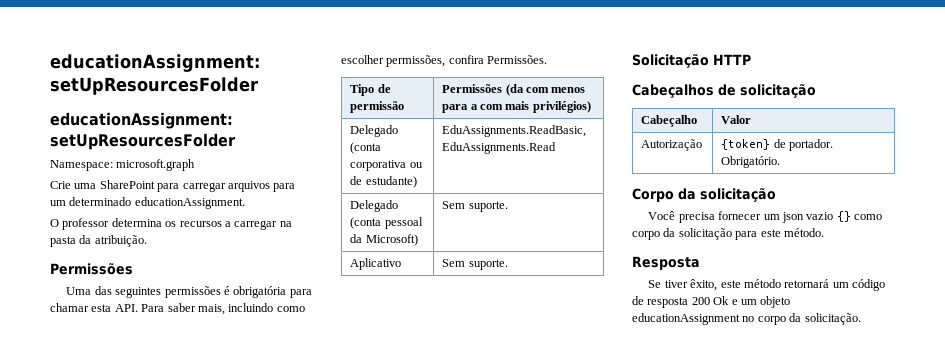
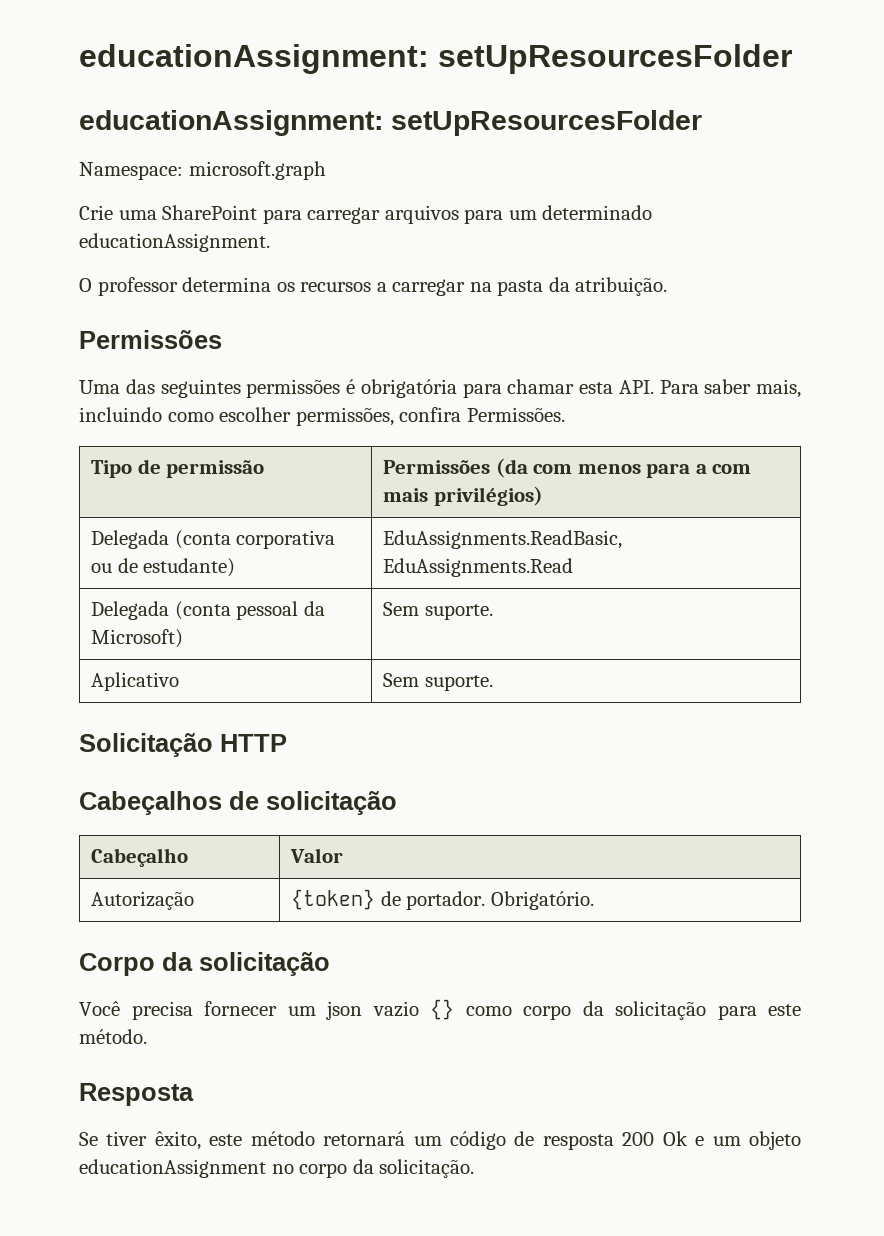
- Delegado (conta corporativa ou de estudante) | EduAssignments.ReadBasic, EduAssignments.Read
+ Delegada (conta corporativa ou de estudante) | EduAssignments.ReadBasic, EduAssignments.Read
- Delegado (conta pessoal da Microsoft) | Sem suporte.
+ Delegada (conta pessoal da Microsoft) | Sem suporte.

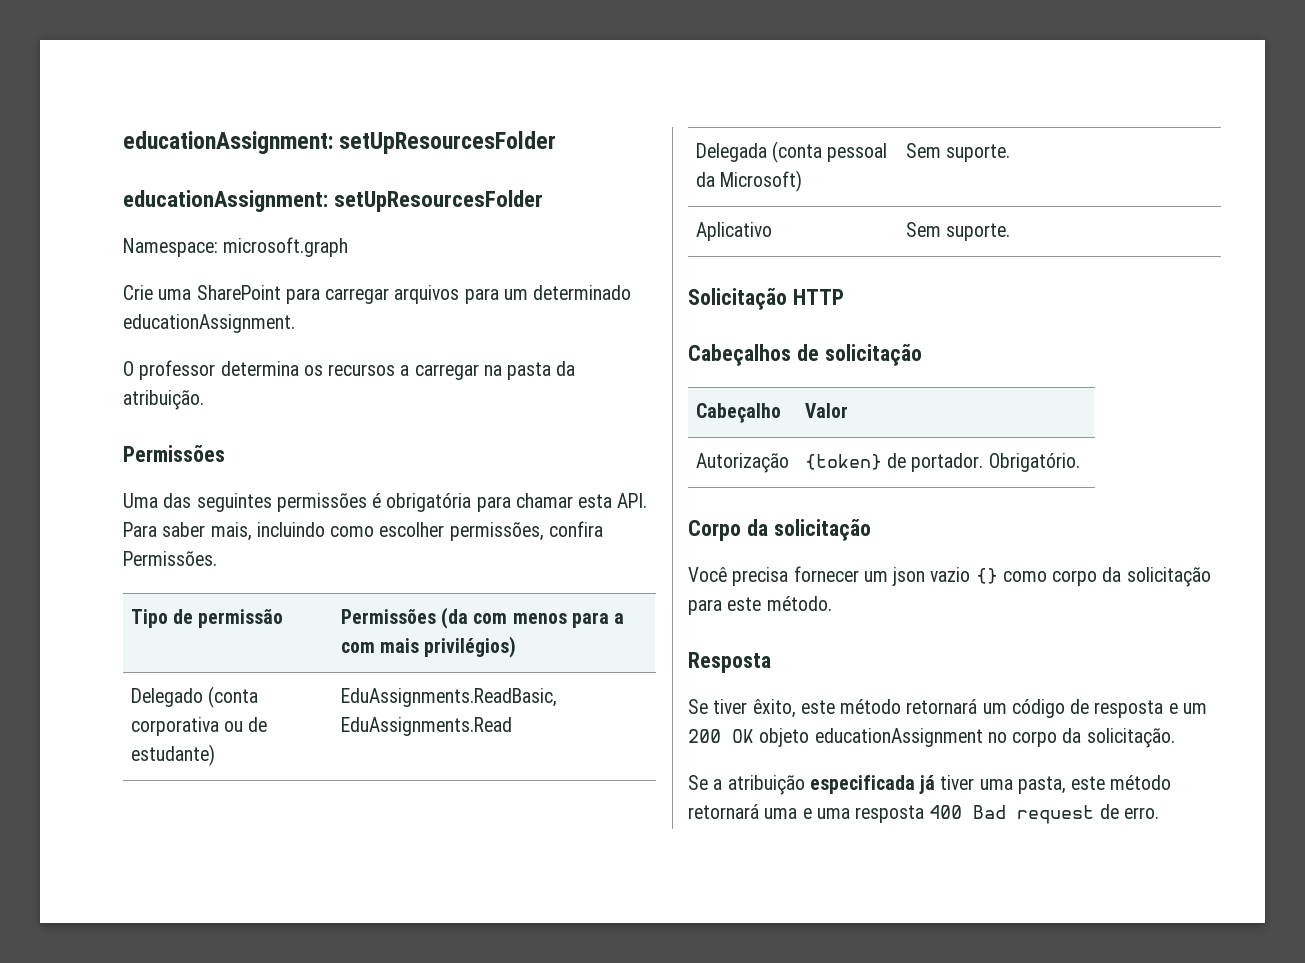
- Delegada (conta corporativa ou de estudante) | EduAssignments.ReadBasic, EduAssignments.Read
+ Delegado (conta corporativa ou de estudante) | EduAssignments.ReadBasic, EduAssignments.Read
- Se tiver êxito, este método retornará um código de resposta 200 Ok e um objeto educationAssignment no corpo da solicitação.
+ Se tiver êxito, este método retornará um código de resposta e um 200 OK objeto educationAssignment no corpo da solicitação.
+ Se a atribuição especificada já tiver uma pasta, este método retornará uma e uma resposta 400 Bad request de erro.

